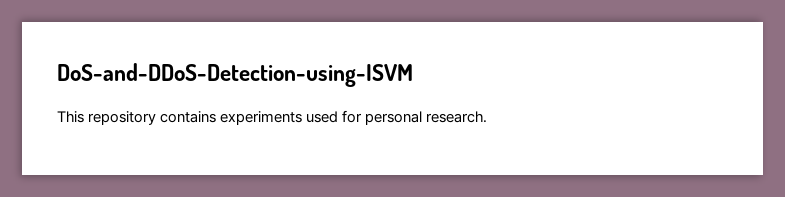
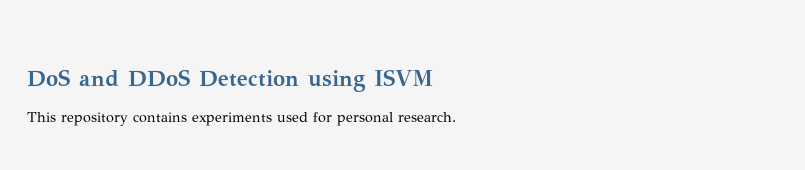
- DoS-and-DDoS-Detection-using-ISVM
+ DoS and DDoS Detection using ISVM

